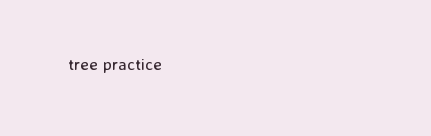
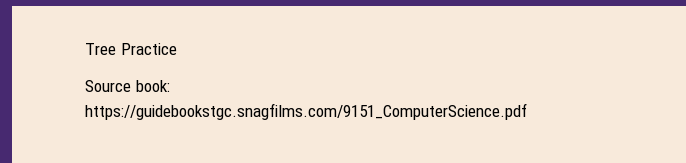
- tree practice
+ Tree Practice
+ Source book: https://guidebookstgc.snagfilms.com/9151_ComputerScience.pdf

